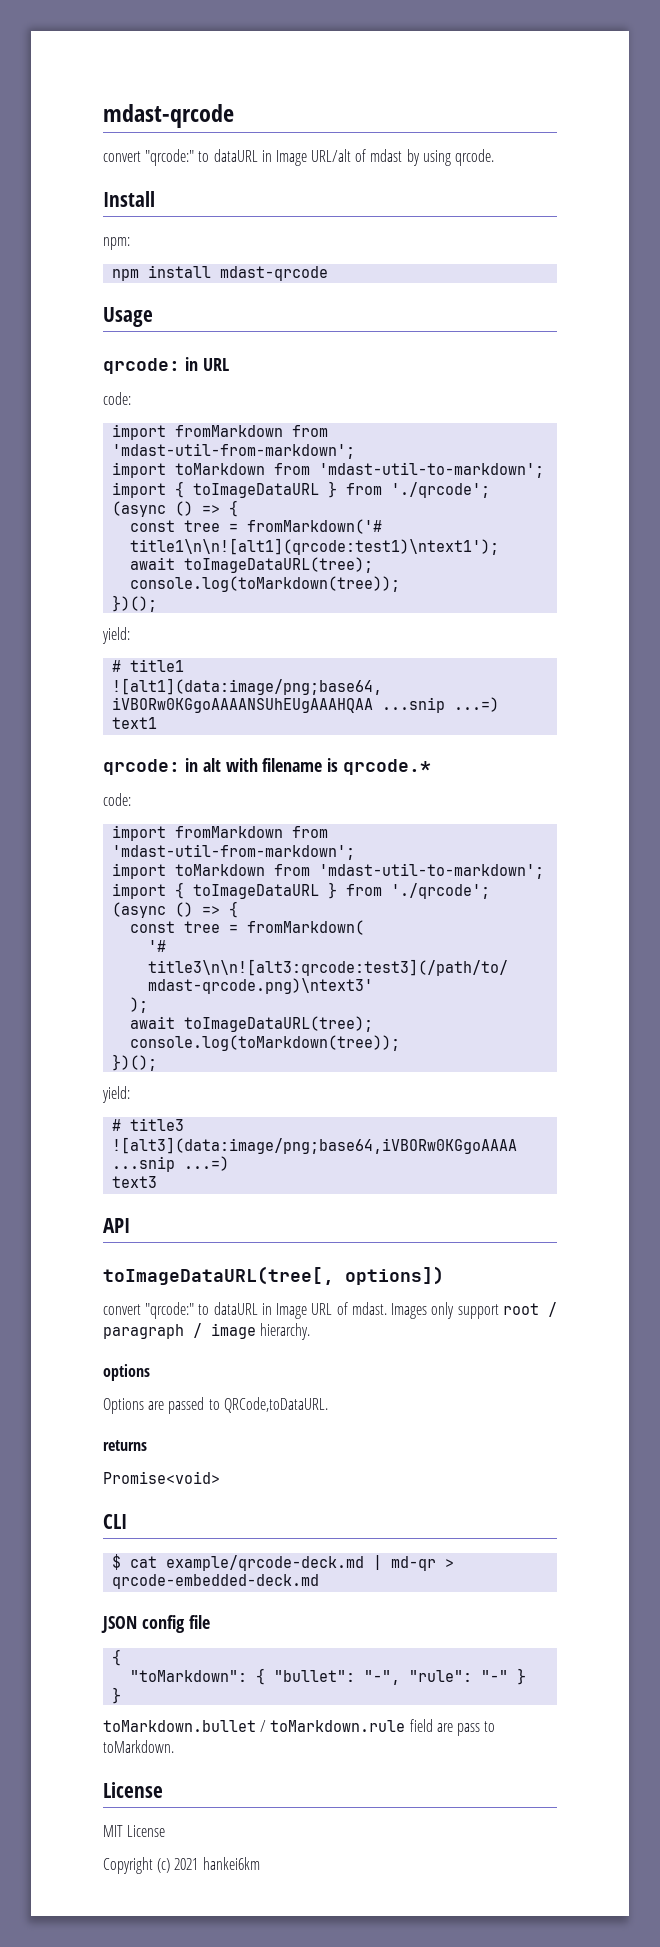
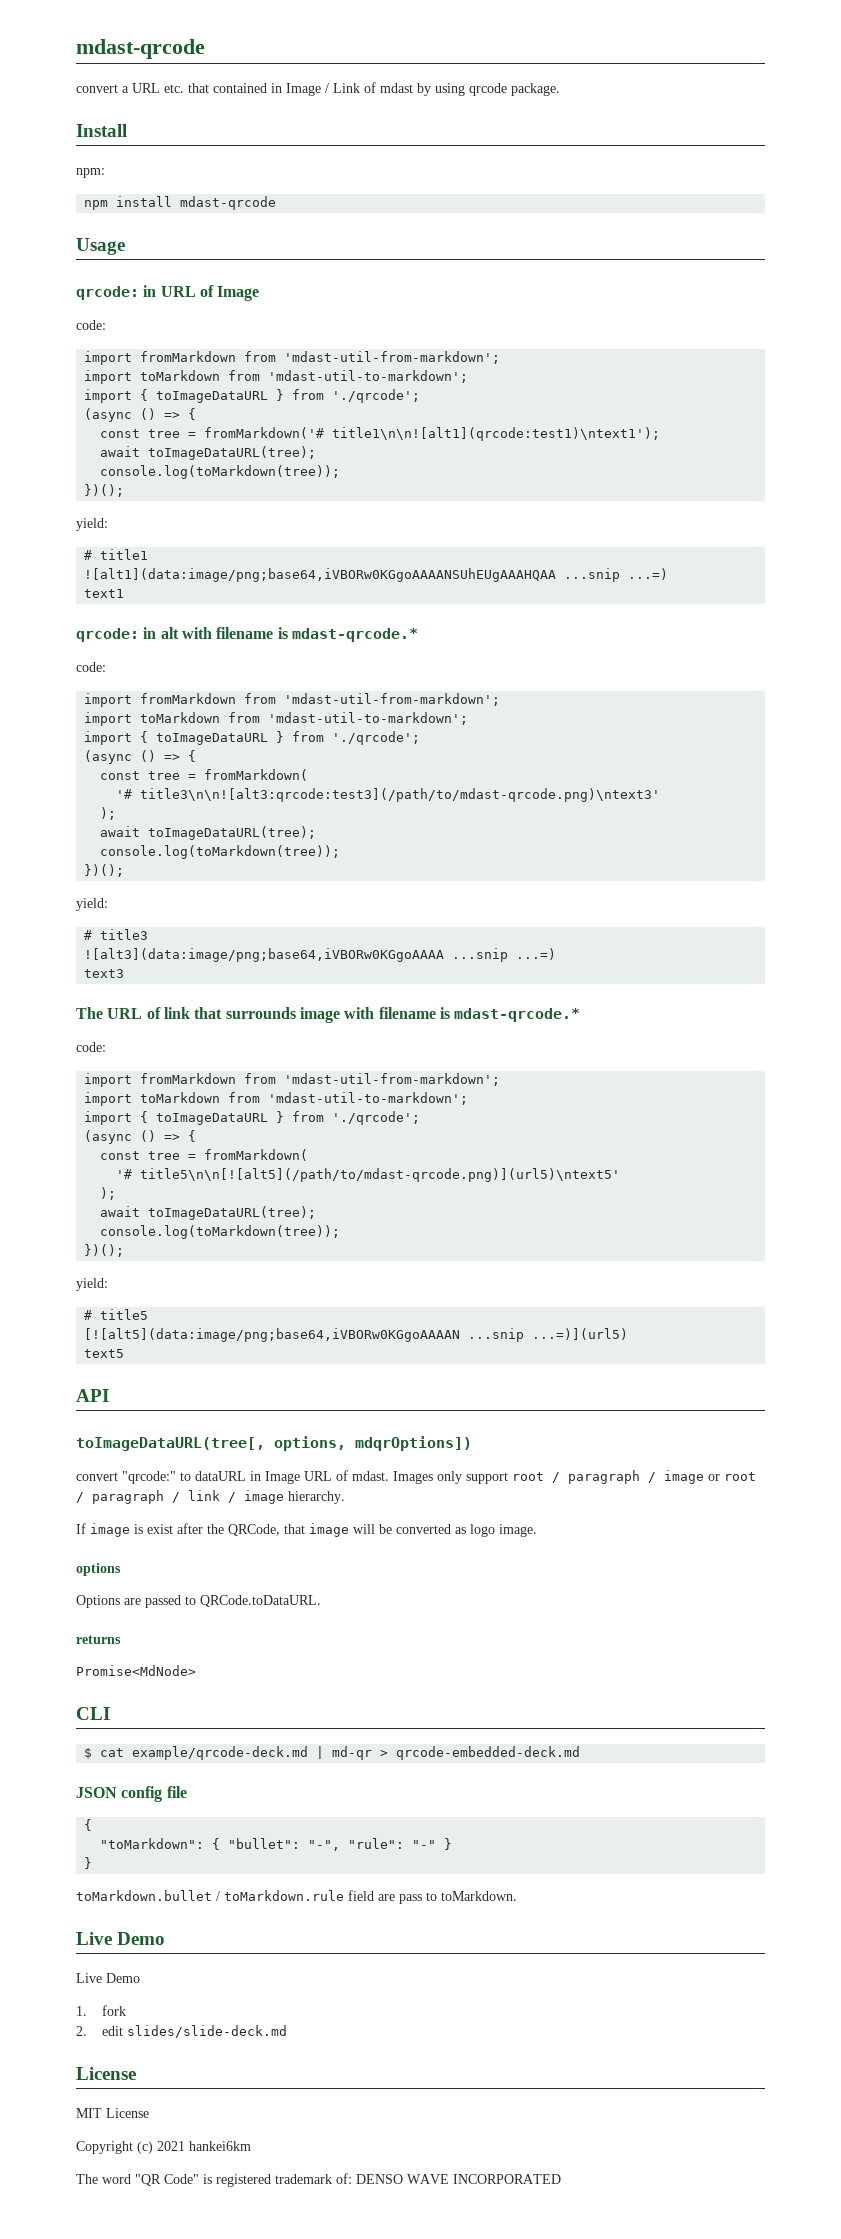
- convert "qrcode:" to dataURL in Image URL/alt of mdast by using qrcode.
+ convert a URL etc. that contained in Image / Link of mdast by using qrcode package.
- qrcode: in URL
+ qrcode: in URL of Image
- qrcode: in alt with filename is qrcode.*
+ qrcode: in alt with filename is mdast-qrcode.*
+ The URL of link that surrounds image with filename is mdast-qrcode.*
+ code:
+ import fromMarkdown from 'mdast-util-from-markdown';
+ import toMarkdown from 'mdast-util-to-markdown';
+ import { toImageDataURL } from './qrcode';
+ (async () => {
+ const tree = fromMarkdown(
+ '# title5\n\n[![alt5](/path/to/mdast-qrcode.png)](url5)\ntext5'
+ );
+ await toImageDataURL(tree);
+ console.log(toMarkdown(tree));
+ })();
+ yield:
+ # title5
+ [![alt5](data:image/png;base64,iVBORw0KGgoAAAAN ...snip ...=)](url5)
+ text5
- toImageDataURL(tree[, options])
+ toImageDataURL(tree[, options, mdqrOptions])
- Images only support root / paragraph / image hierarchy.
+ Images only support root / paragraph / image or root / paragraph / link / image hierarchy.
+ If image is exist after the QRCode, that image will be converted as logo image.
- Options are passed to QRCode,toDataURL.
+ Options are passed to QRCode.toDataURL.
- Promise<void>
+ Promise<MdNode>
  toMarkdown.bullet / toMarkdown.rule field are pass to toMarkdown.
+ Live Demo
+ Live Demo
+ 1. fork
+ 2. edit slides/slide-deck.md
+ The word "QR Code" is registered trademark of: DENSO WAVE INCORPORATED

